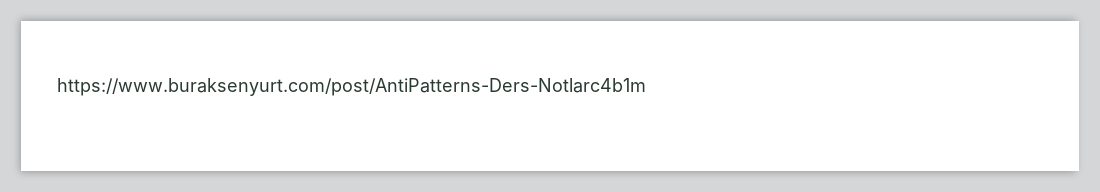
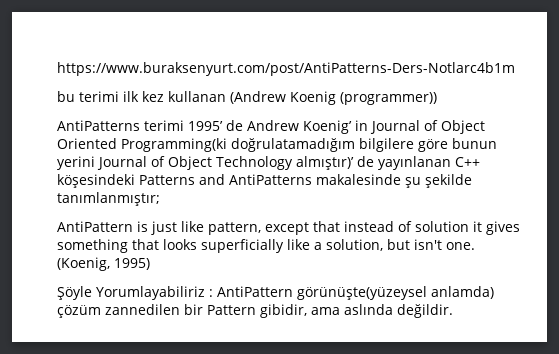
+ bu terimi ilk kez kullanan (Andrew Koenig (programmer))
+ AntiPatterns terimi 1995’ de Andrew Koenig’ in Journal of Object Oriented Programming(ki doğrulatamadığım bilgilere göre bunun yerini Journal of Object Technology almıştır)’ de yayınlanan C++ köşesindeki Patterns and AntiPatterns makalesinde şu şekilde tanımlanmıştır;
+ AntiPattern is just like pattern, except that instead of solution it gives something that looks superficially like a solution, but isn't one. (Koenig, 1995)
+ Şöyle Yorumlayabiliriz : AntiPattern görünüşte(yüzeysel anlamda) çözüm zannedilen bir Pattern gibidir, ama aslında değildir.

